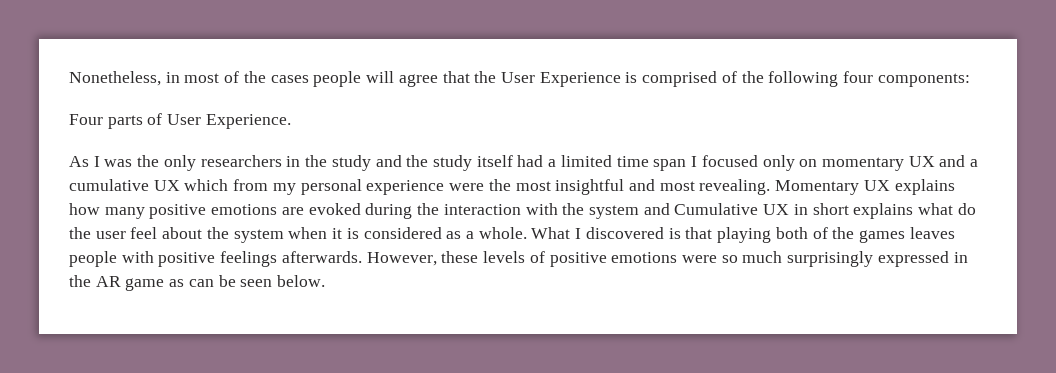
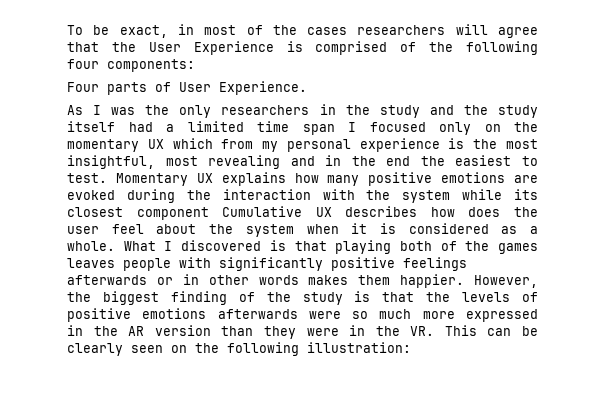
- Nonetheless, in most of the cases people will agree that the User Experience is comprised of the following four components:
+ To be exact, in most of the cases researchers will agree that the User Experience is comprised of the following four components:
- As I was the only researchers in the study and the study itself had a limited time span I focused only on momentary UX and a cumulative UX which from my personal experience were the most insightful and most revealing.
+ As I was the only researchers in the study and the study itself had a limited time span I focused only on the momentary UX which from my personal experience is the most insightful, most revealing and in the end the easiest to test.
- Momentary UX explains how many positive emotions are evoked during the interaction with the system and Cumulative UX in short explains what do the user feel about the system when it is considered as a whole.
+ Momentary UX explains how many positive emotions are evoked during the interaction with the system while its closest component Cumulative UX describes how does the user feel about the system when it is considered as a whole.
- What I discovered is that playing both of the games leaves people with positive feelings afterwards. However, these levels of positive emotions were so much surprisingly expressed in the AR game as can be seen below.
+ What I discovered is that playing both of the games leaves people with significantly positive feelings afterwards or in other words makes them happier. However, the biggest finding of the study is that the levels of positive emotions afterwards were so much more expressed in the AR version than they were in the VR. This can be clearly seen on the following illustration:

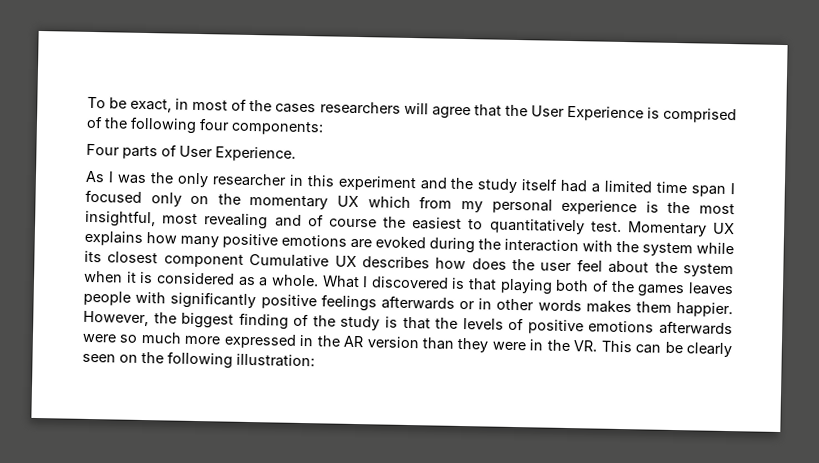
- As I was the only researchers in the study and the study itself had a limited time span I focused only on the momentary UX which from my personal experience is the most insightful, most revealing and in the end the easiest to test.
+ As I was the only researcher in this experiment and the study itself had a limited time span I focused only on the momentary UX which from my personal experience is the most insightful, most revealing and of course the easiest to quantitatively test.

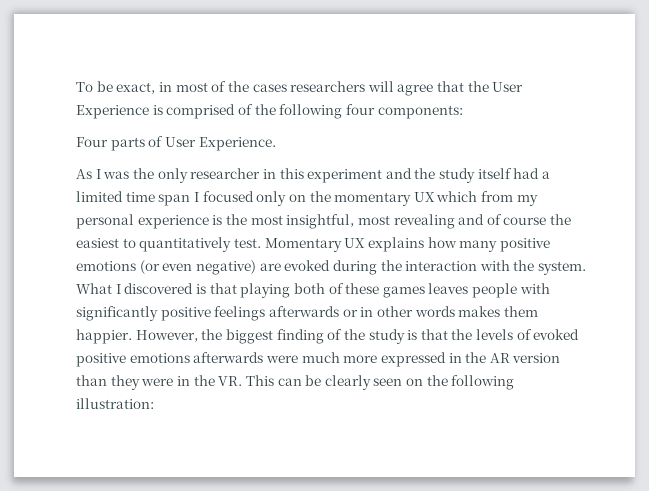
- Momentary UX explains how many positive emotions are evoked during the interaction with the system while its closest component Cumulative UX describes how does the user feel about the system when it is considered as a whole.
+ Momentary UX explains how many positive emotions (or even negative) are evoked during the interaction with the system.
- What I discovered is that playing both of the games leaves people with significantly positive feelings afterwards or in other words makes them happier.
+ What I discovered is that playing both of these games leaves people with significantly positive feelings afterwards or in other words makes them happier.
- However, the biggest finding of the study is that the levels of positive emotions afterwards were so much more expressed in the AR version than they were in the VR. This can be clearly seen on the following illustration:
+ However, the biggest finding of the study is that the levels of evoked positive emotions afterwards were much more expressed in the AR version than they were in the VR. This can be clearly seen on the following illustration:

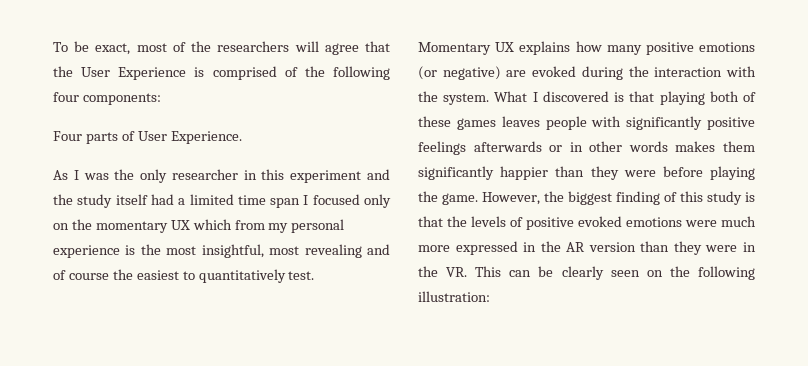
- To be exact, in most of the cases researchers will agree that the User Experience is comprised of the following four components:
+ To be exact, most of the researchers will agree that the User Experience is comprised of the following four components:
- Momentary UX explains how many positive emotions (or even negative) are evoked during the interaction with the system.
+ Momentary UX explains how many positive emotions (or negative) are evoked during the interaction with the system.
- What I discovered is that playing both of these games leaves people with significantly positive feelings afterwards or in other words makes them happier.
+ What I discovered is that playing both of these games leaves people with significantly positive feelings afterwards or in other words makes them significantly happier than they were before playing the game.
- However, the biggest finding of the study is that the levels of evoked positive emotions afterwards were much more expressed in the AR version than they were in the VR. This can be clearly seen on the following illustration:
+ However, the biggest finding of this study is that the levels of positive evoked emotions were much more expressed in the AR version than they were in the VR. This can be clearly seen on the following illustration:

